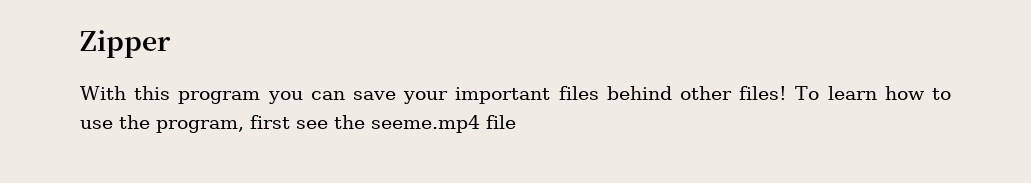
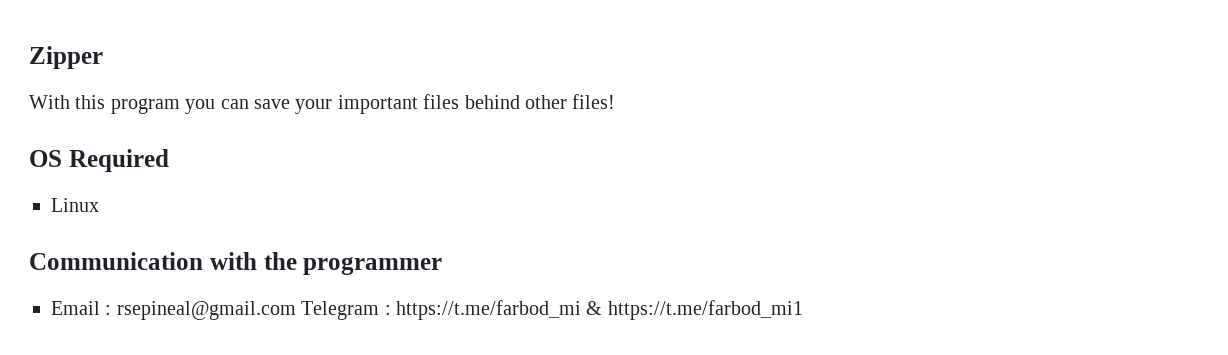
- With this program you can save your important files behind other files! To learn how to use the program, first see the seeme.mp4 file
+ With this program you can save your important files behind other files!
+ OS Required
+ Linux
+ Communication with the programmer
+ Email : rsepineal@gmail.com Telegram : https://t.me/farbod_mi & https://t.me/farbod_mi1

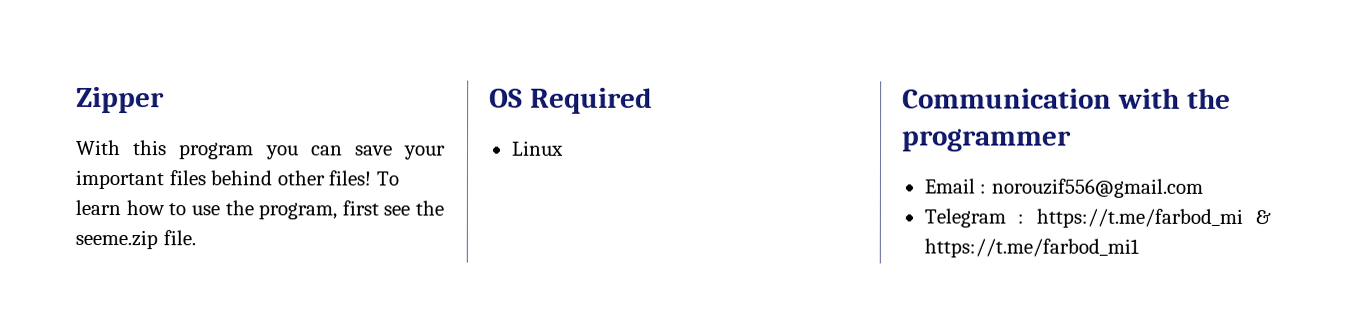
+ To learn how to use the program, first see the seeme.zip file.
- Email : rsepineal@gmail.com Telegram : https://t.me/farbod_mi & https://t.me/farbod_mi1
+ Email : norouzif556@gmail.com
+ Telegram : https://t.me/farbod_mi & https://t.me/farbod_mi1

